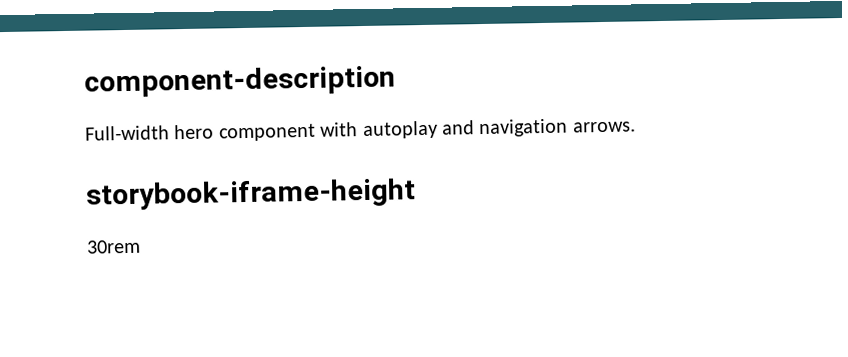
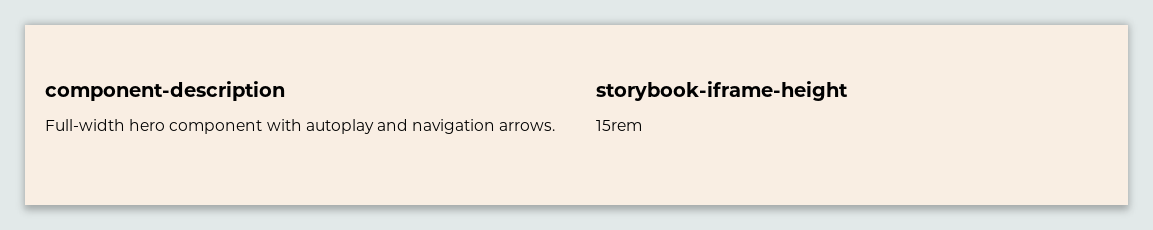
- 30rem
+ 15rem

